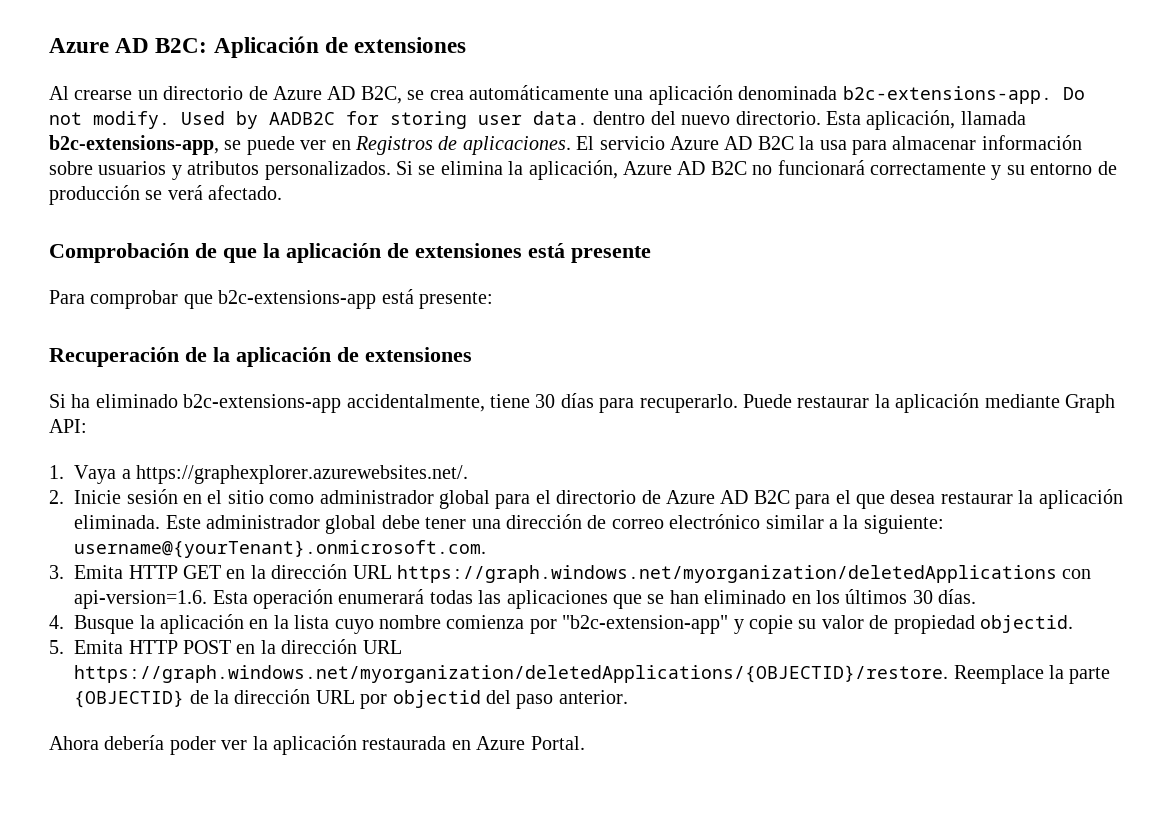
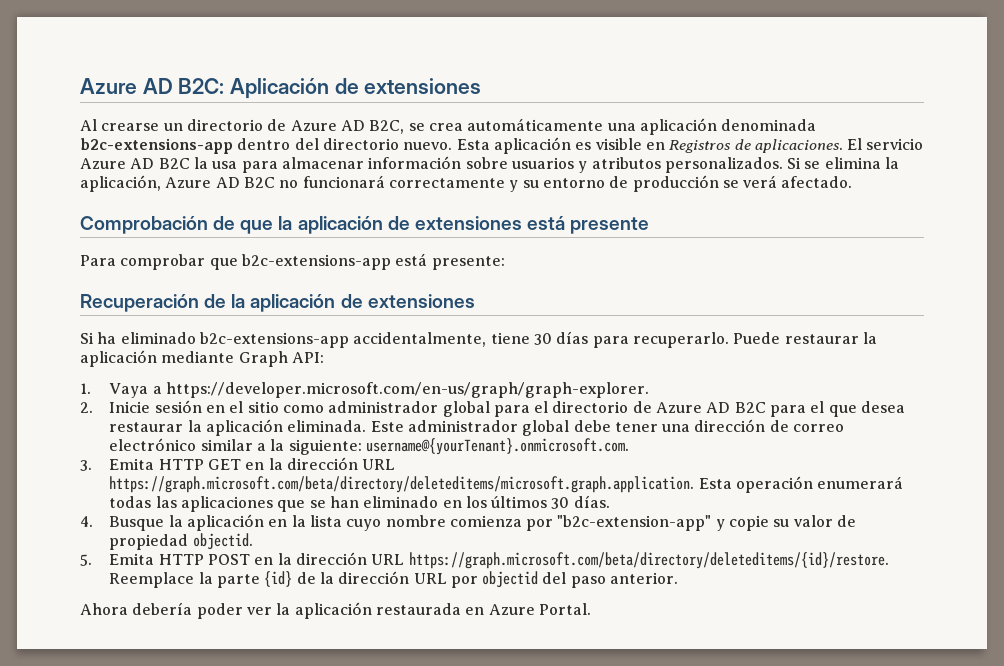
- Al crearse un directorio de Azure AD B2C, se crea automáticamente una aplicación denominada b2c-extensions-app. Do not modify. Used by AADB2C for storing user data. dentro del nuevo directorio. Esta aplicación, llamada b2c-extensions-app, se puede ver en Registros de aplicaciones.
+ Al crearse un directorio de Azure AD B2C, se crea automáticamente una aplicación denominada b2c-extensions-app dentro del directorio nuevo. Esta aplicación es visible en Registros de aplicaciones.
- 1. Vaya a https://graphexplorer.azurewebsites.net/.
+ 1. Vaya a https://developer.microsoft.com/en-us/graph/graph-explorer.
- 3. Emita HTTP GET en la dirección URL https://graph.windows.net/myorganization/deletedApplications con api-version=1.6. Esta operación enumerará todas las aplicaciones que se han eliminado en los últimos 30 días.
+ 3. Emita HTTP GET en la dirección URL https://graph.microsoft.com/beta/directory/deleteditems/microsoft.graph.application. Esta operación enumerará todas las aplicaciones que se han eliminado en los últimos 30 días.
- 5. Emita HTTP POST en la dirección URL https://graph.windows.net/myorganization/deletedApplications/{OBJECTID}/restore. Reemplace la parte {OBJECTID} de la dirección URL por objectid del paso anterior.
+ 5. Emita HTTP POST en la dirección URL https://graph.microsoft.com/beta/directory/deleteditems/{id}/restore. Reemplace la parte {id} de la dirección URL por objectid del paso anterior.

